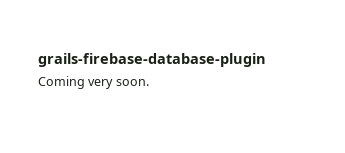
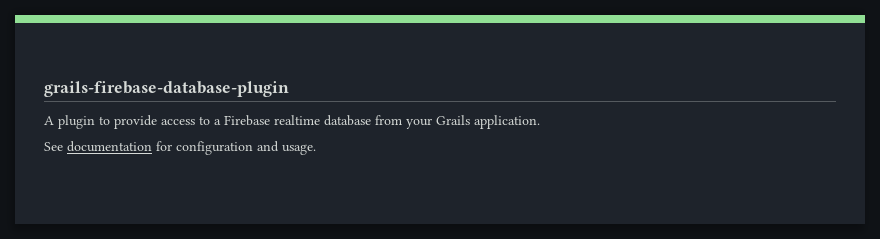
- Coming very soon.
+ A plugin to provide access to a Firebase realtime database from your Grails application.
+ See documentation for configuration and usage.

